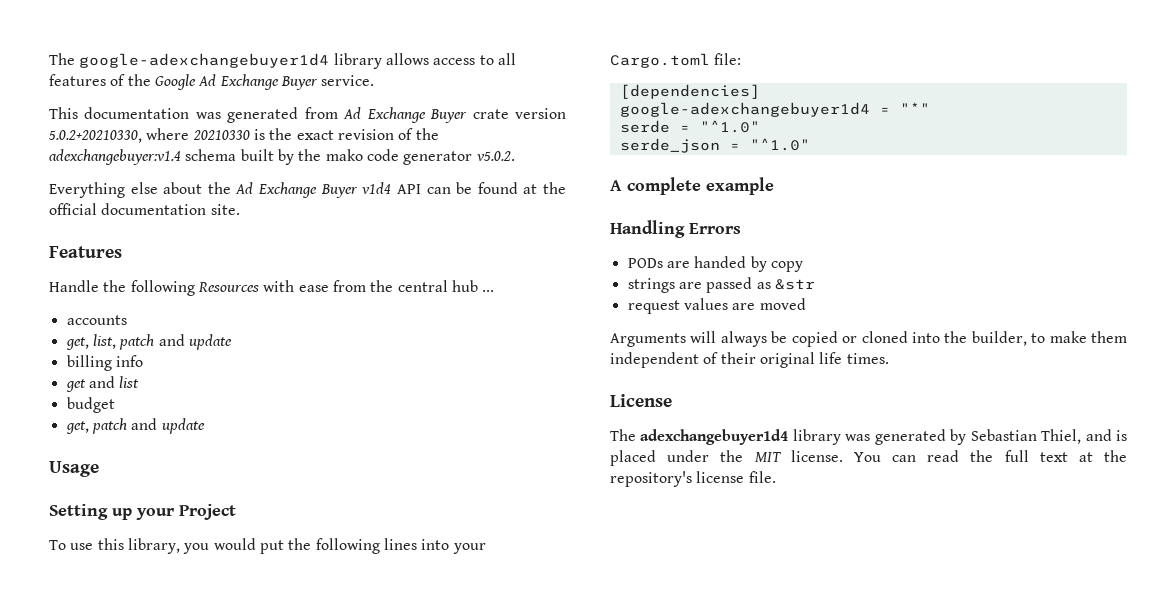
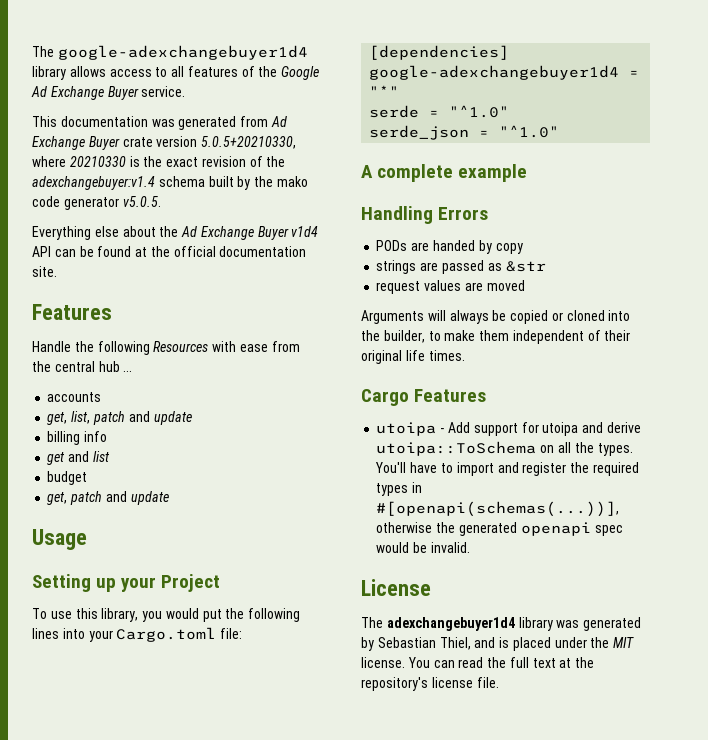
- This documentation was generated from Ad Exchange Buyer crate version 5.0.2+20210330, where 20210330 is the exact revision of the adexchangebuyer:v1.4 schema built by the mako code generator v5.0.2.
+ This documentation was generated from Ad Exchange Buyer crate version 5.0.5+20210330, where 20210330 is the exact revision of the adexchangebuyer:v1.4 schema built by the mako code generator v5.0.5.
+ Cargo Features
+ utoipa - Add support for utoipa and derive utoipa::ToSchema on all the types. You'll have to import and register the required types in #[openapi(schemas(...))], otherwise the generated openapi spec would be invalid.

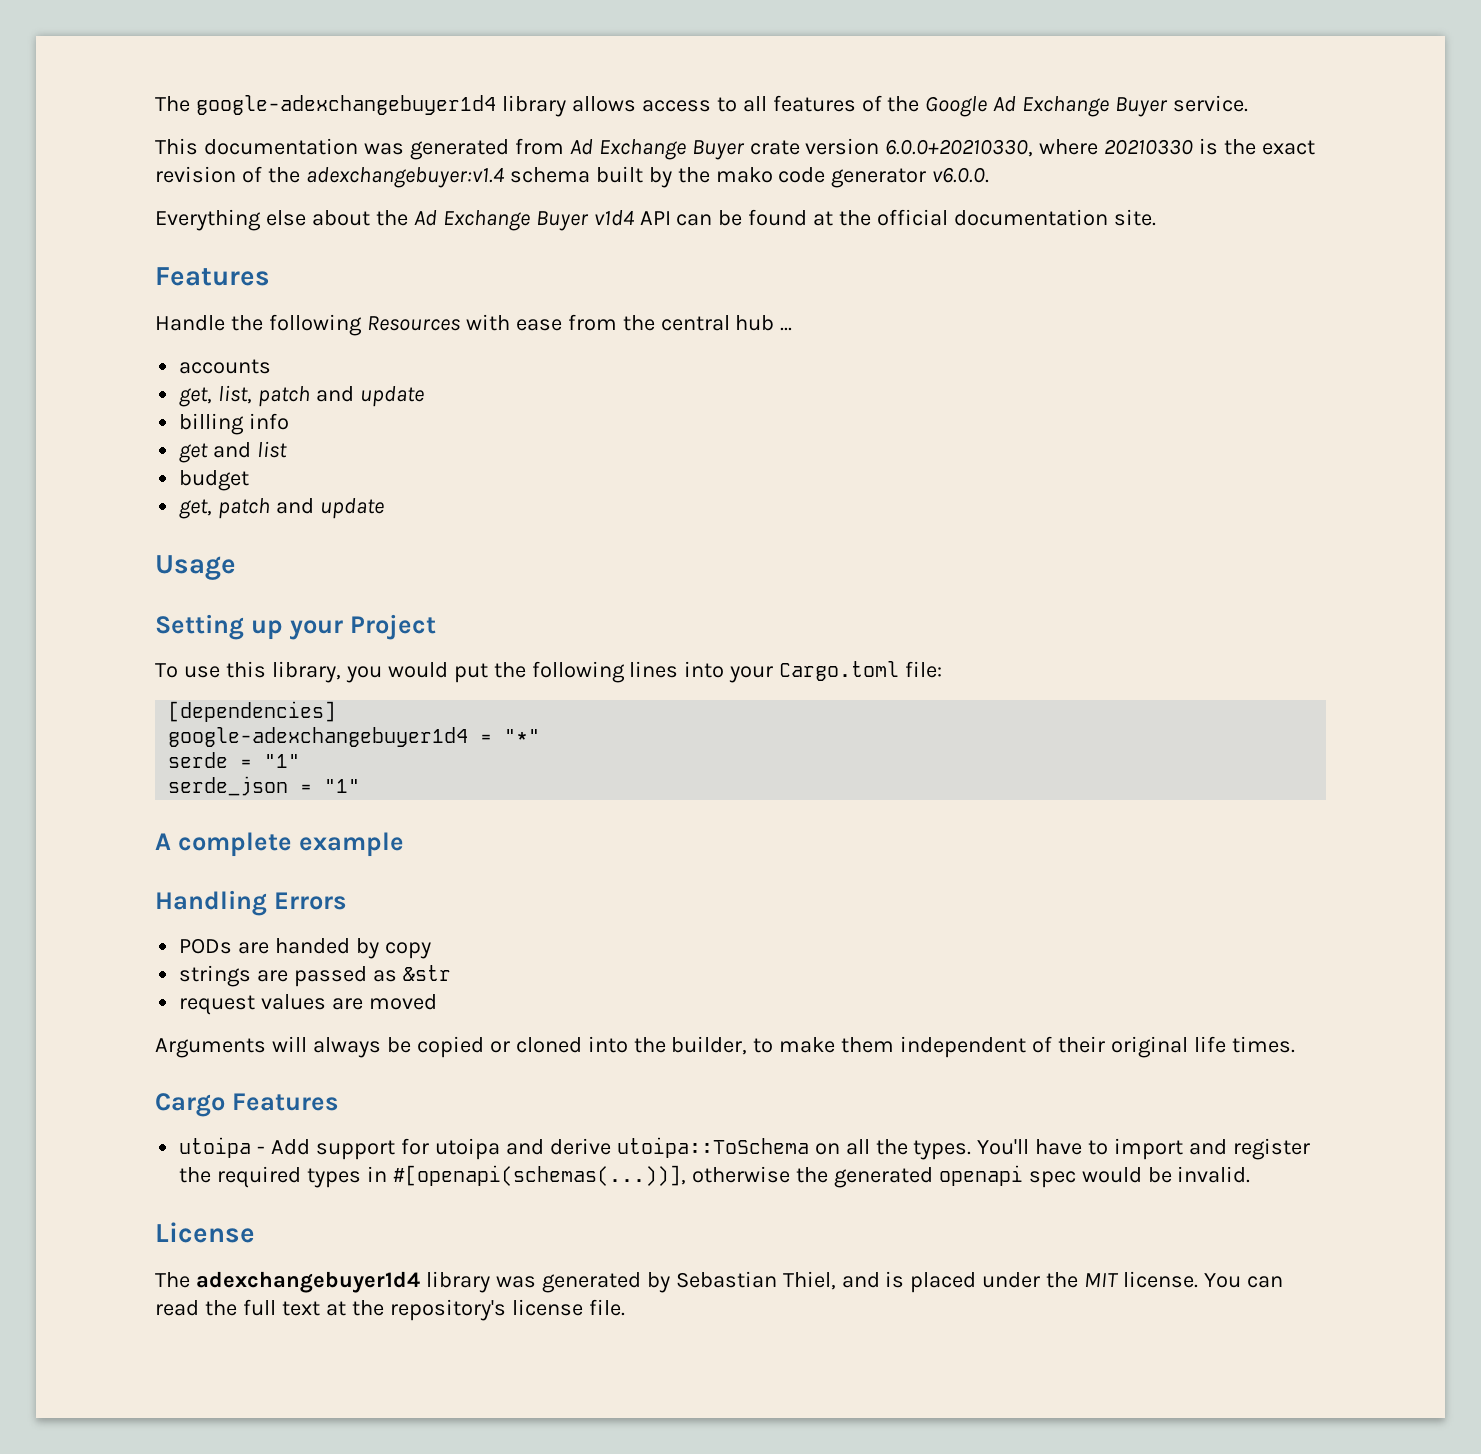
- This documentation was generated from Ad Exchange Buyer crate version 5.0.5+20210330, where 20210330 is the exact revision of the adexchangebuyer:v1.4 schema built by the mako code generator v5.0.5.
+ This documentation was generated from Ad Exchange Buyer crate version 6.0.0+20210330, where 20210330 is the exact revision of the adexchangebuyer:v1.4 schema built by the mako code generator v6.0.0.
- serde = "^1.0"
+ serde = "1"
- serde_json = "^1.0"
+ serde_json = "1"

